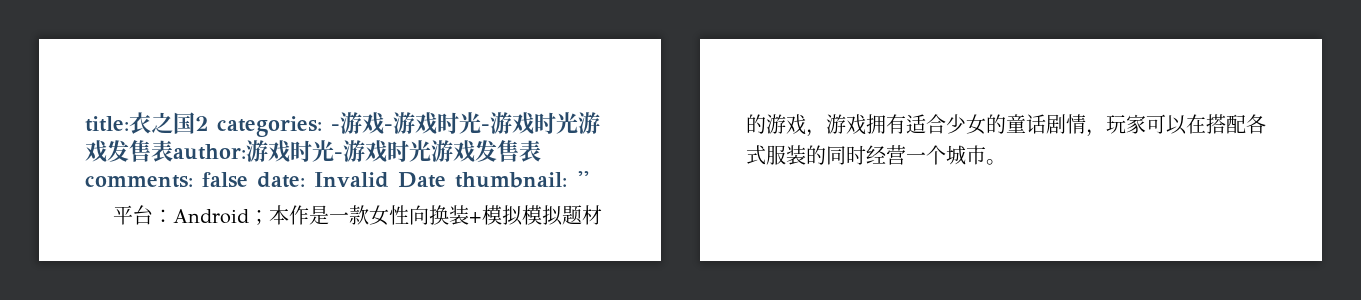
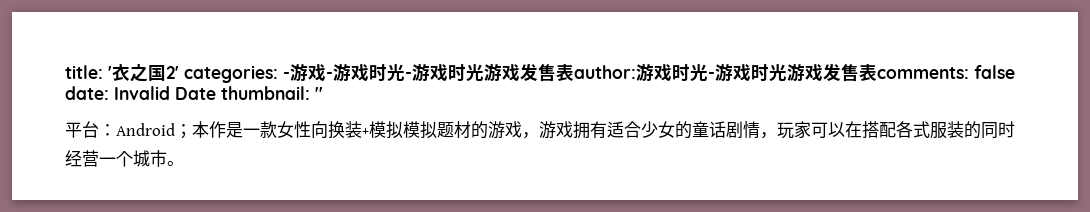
- title:衣之国2 categories: -游戏-游戏时光-游戏时光游戏发售表author:游戏时光-游戏时光游戏发售表comments: false date: Invalid Date thumbnail: ''
+ title: '衣之国2' categories: -游戏-游戏时光-游戏时光游戏发售表author:游戏时光-游戏时光游戏发售表comments: false date: Invalid Date thumbnail: ''

